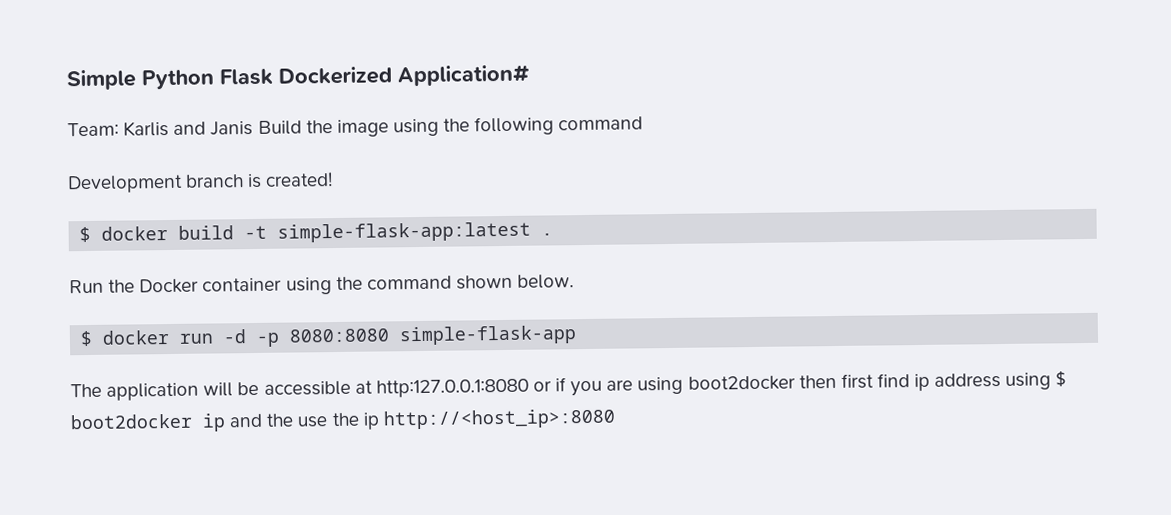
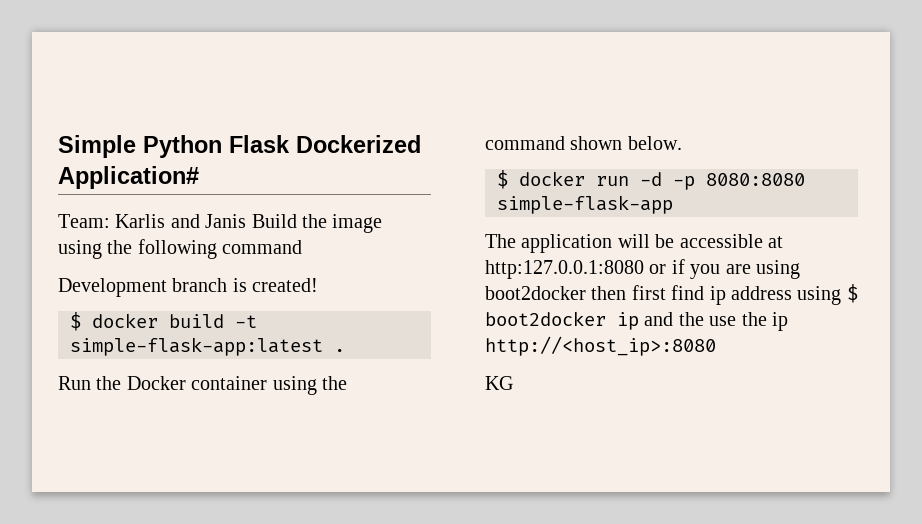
+ KG

